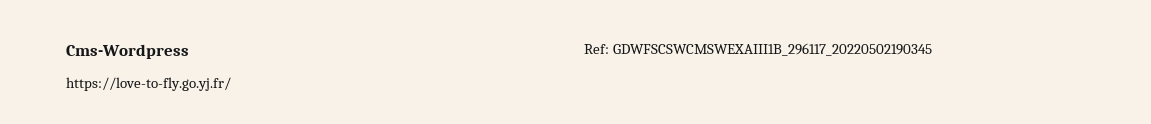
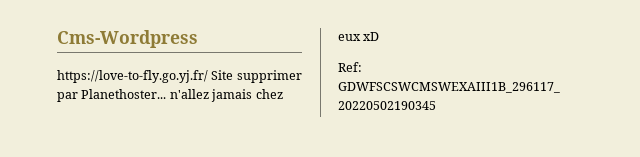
- https://love-to-fly.go.yj.fr/
+ https://love-to-fly.go.yj.fr/ Site supprimer par Planethoster... n'allez jamais chez eux xD

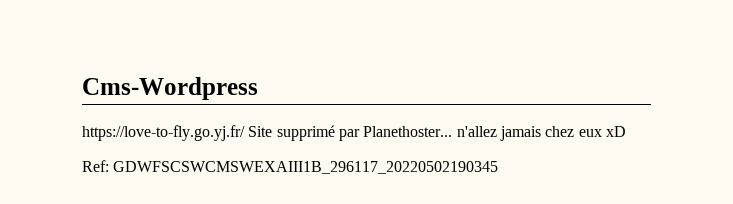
- https://love-to-fly.go.yj.fr/ Site supprimer par Planethoster... n'allez jamais chez eux xD
+ https://love-to-fly.go.yj.fr/ Site supprimé par Planethoster... n'allez jamais chez eux xD

